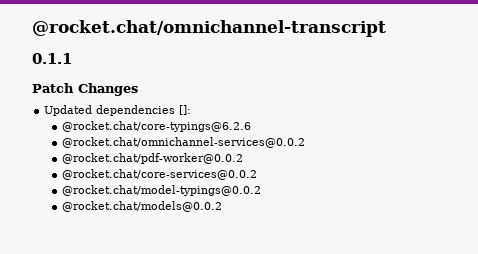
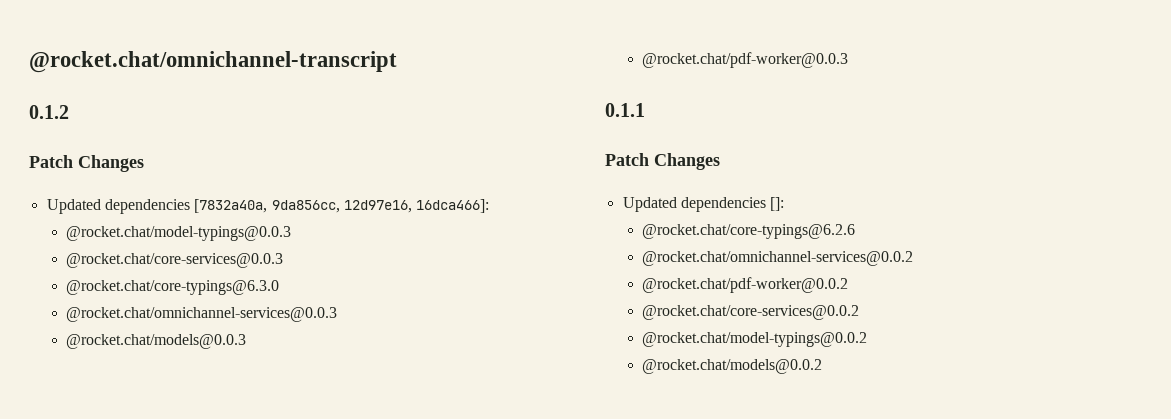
+ 0.1.2
+ Patch Changes
+ Updated dependencies [7832a40a, 9da856cc, 12d97e16, 16dca466]:
+ @rocket.chat/model-typings@0.0.3
+ @rocket.chat/core-services@0.0.3
+ @rocket.chat/core-typings@6.3.0
+ @rocket.chat/omnichannel-services@0.0.3
+ @rocket.chat/models@0.0.3
+ @rocket.chat/pdf-worker@0.0.3

